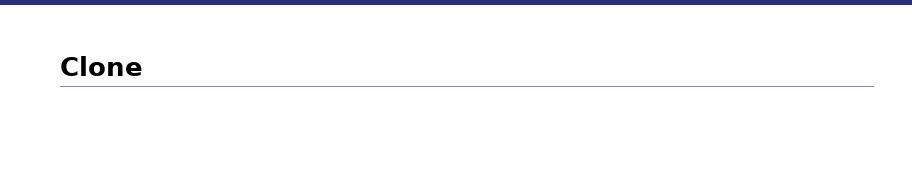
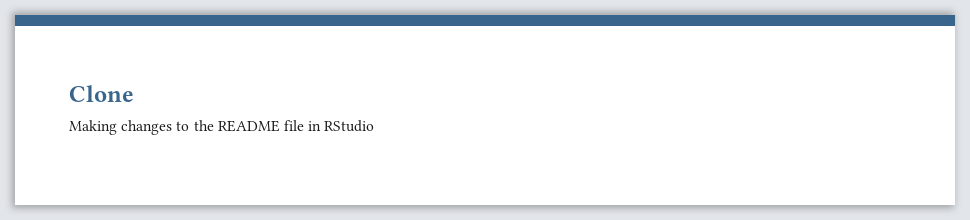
+ Making changes to the README file in RStudio

